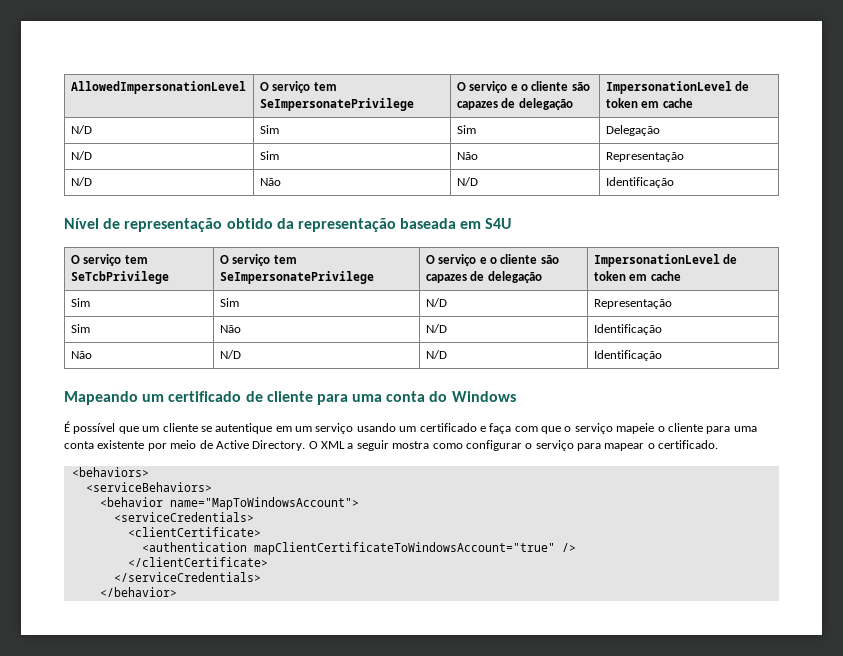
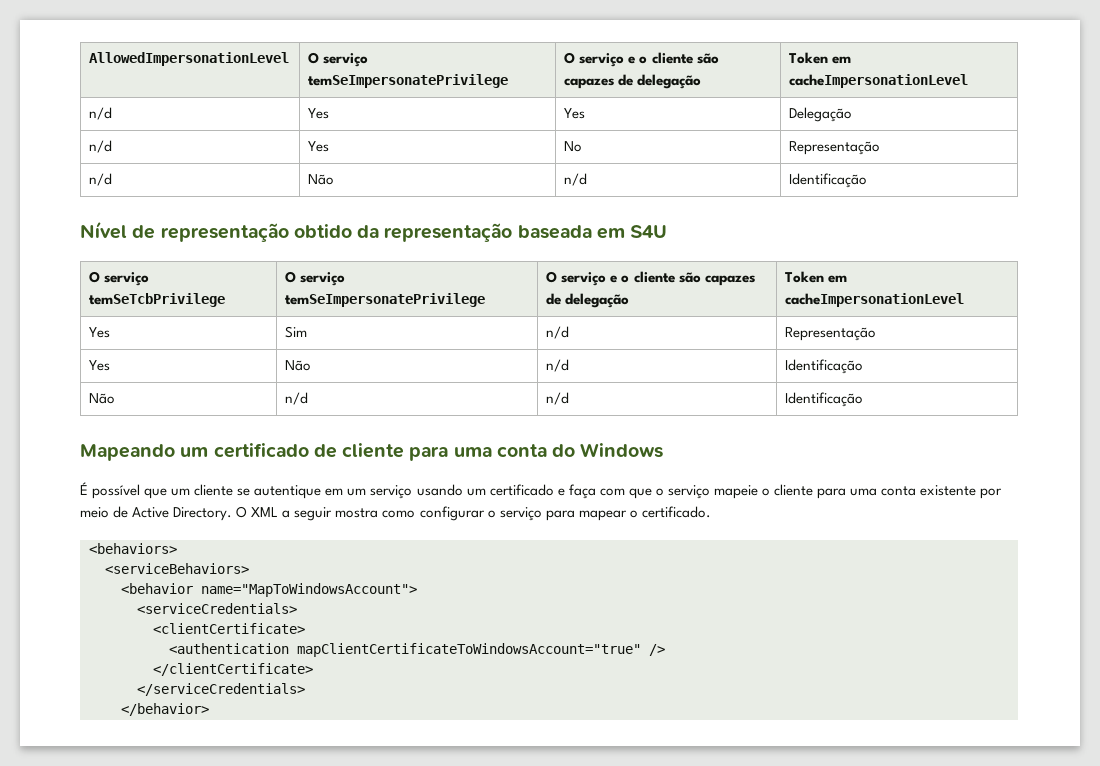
- AllowedImpersonationLevel | O serviço tem SeImpersonatePrivilege | O serviço e o cliente são capazes de delegação | ImpersonationLevel de token em cache
- N/D | Sim | Sim | Delegação
- N/D | Sim | Não | Representação
- N/D | Não | N/D | Identificação
+ AllowedImpersonationLevel | O serviço temSeImpersonatePrivilege | O serviço e o cliente são capazes de delegação | Token em cacheImpersonationLevel
+ n/d | Yes | Yes | Delegação
+ n/d | Yes | No | Representação
+ n/d | Não | n/d | Identificação
- O serviço tem SeTcbPrivilege | O serviço tem SeImpersonatePrivilege | O serviço e o cliente são capazes de delegação | ImpersonationLevel de token em cache
- Sim | Sim | N/D | Representação
- Sim | Não | N/D | Identificação
+ O serviço temSeTcbPrivilege | O serviço temSeImpersonatePrivilege | O serviço e o cliente são capazes de delegação | Token em cacheImpersonationLevel
+ Yes | Sim | n/d | Representação
+ Yes | Não | n/d | Identificação
- Não | N/D | N/D | Identificação
+ Não | n/d | n/d | Identificação

